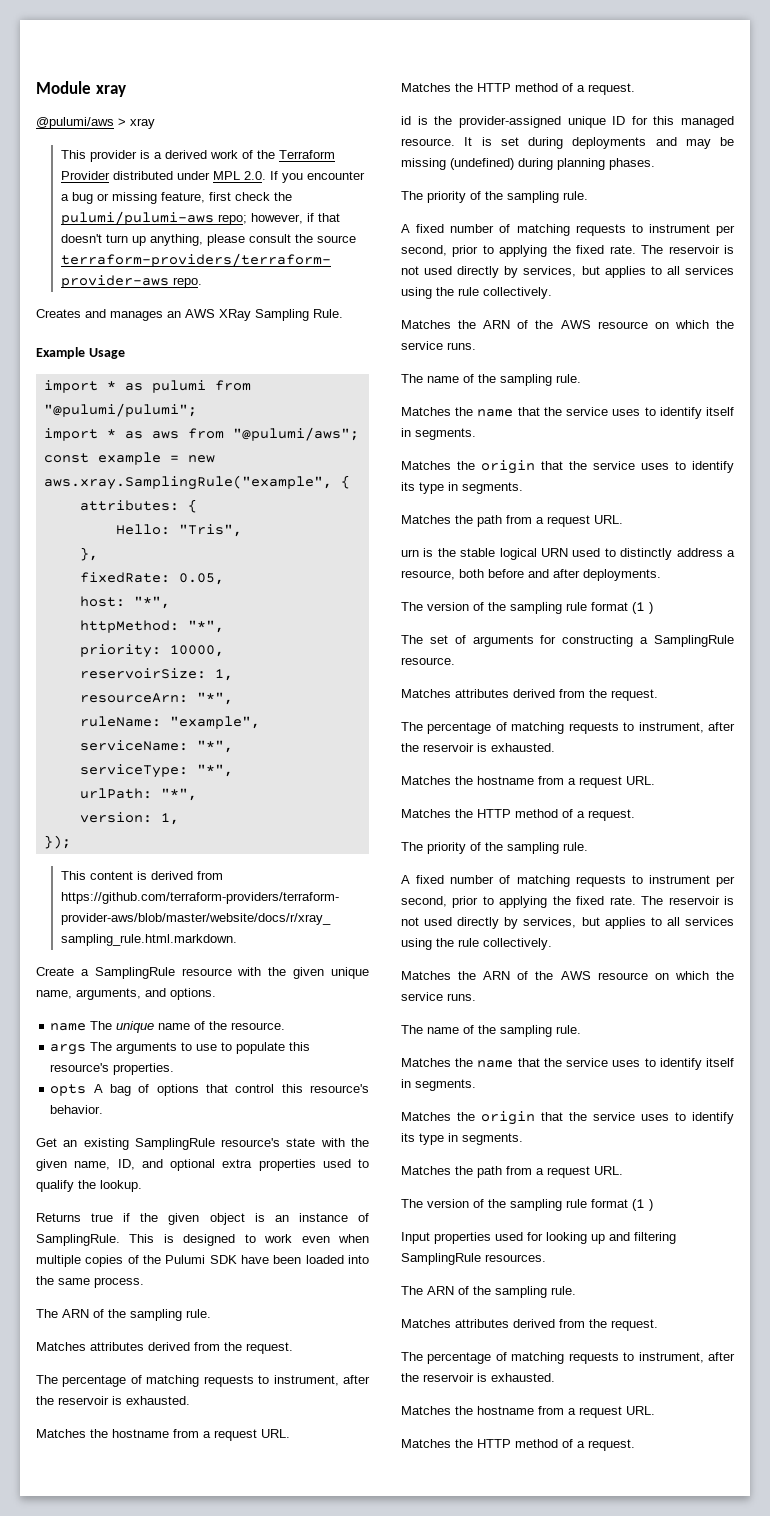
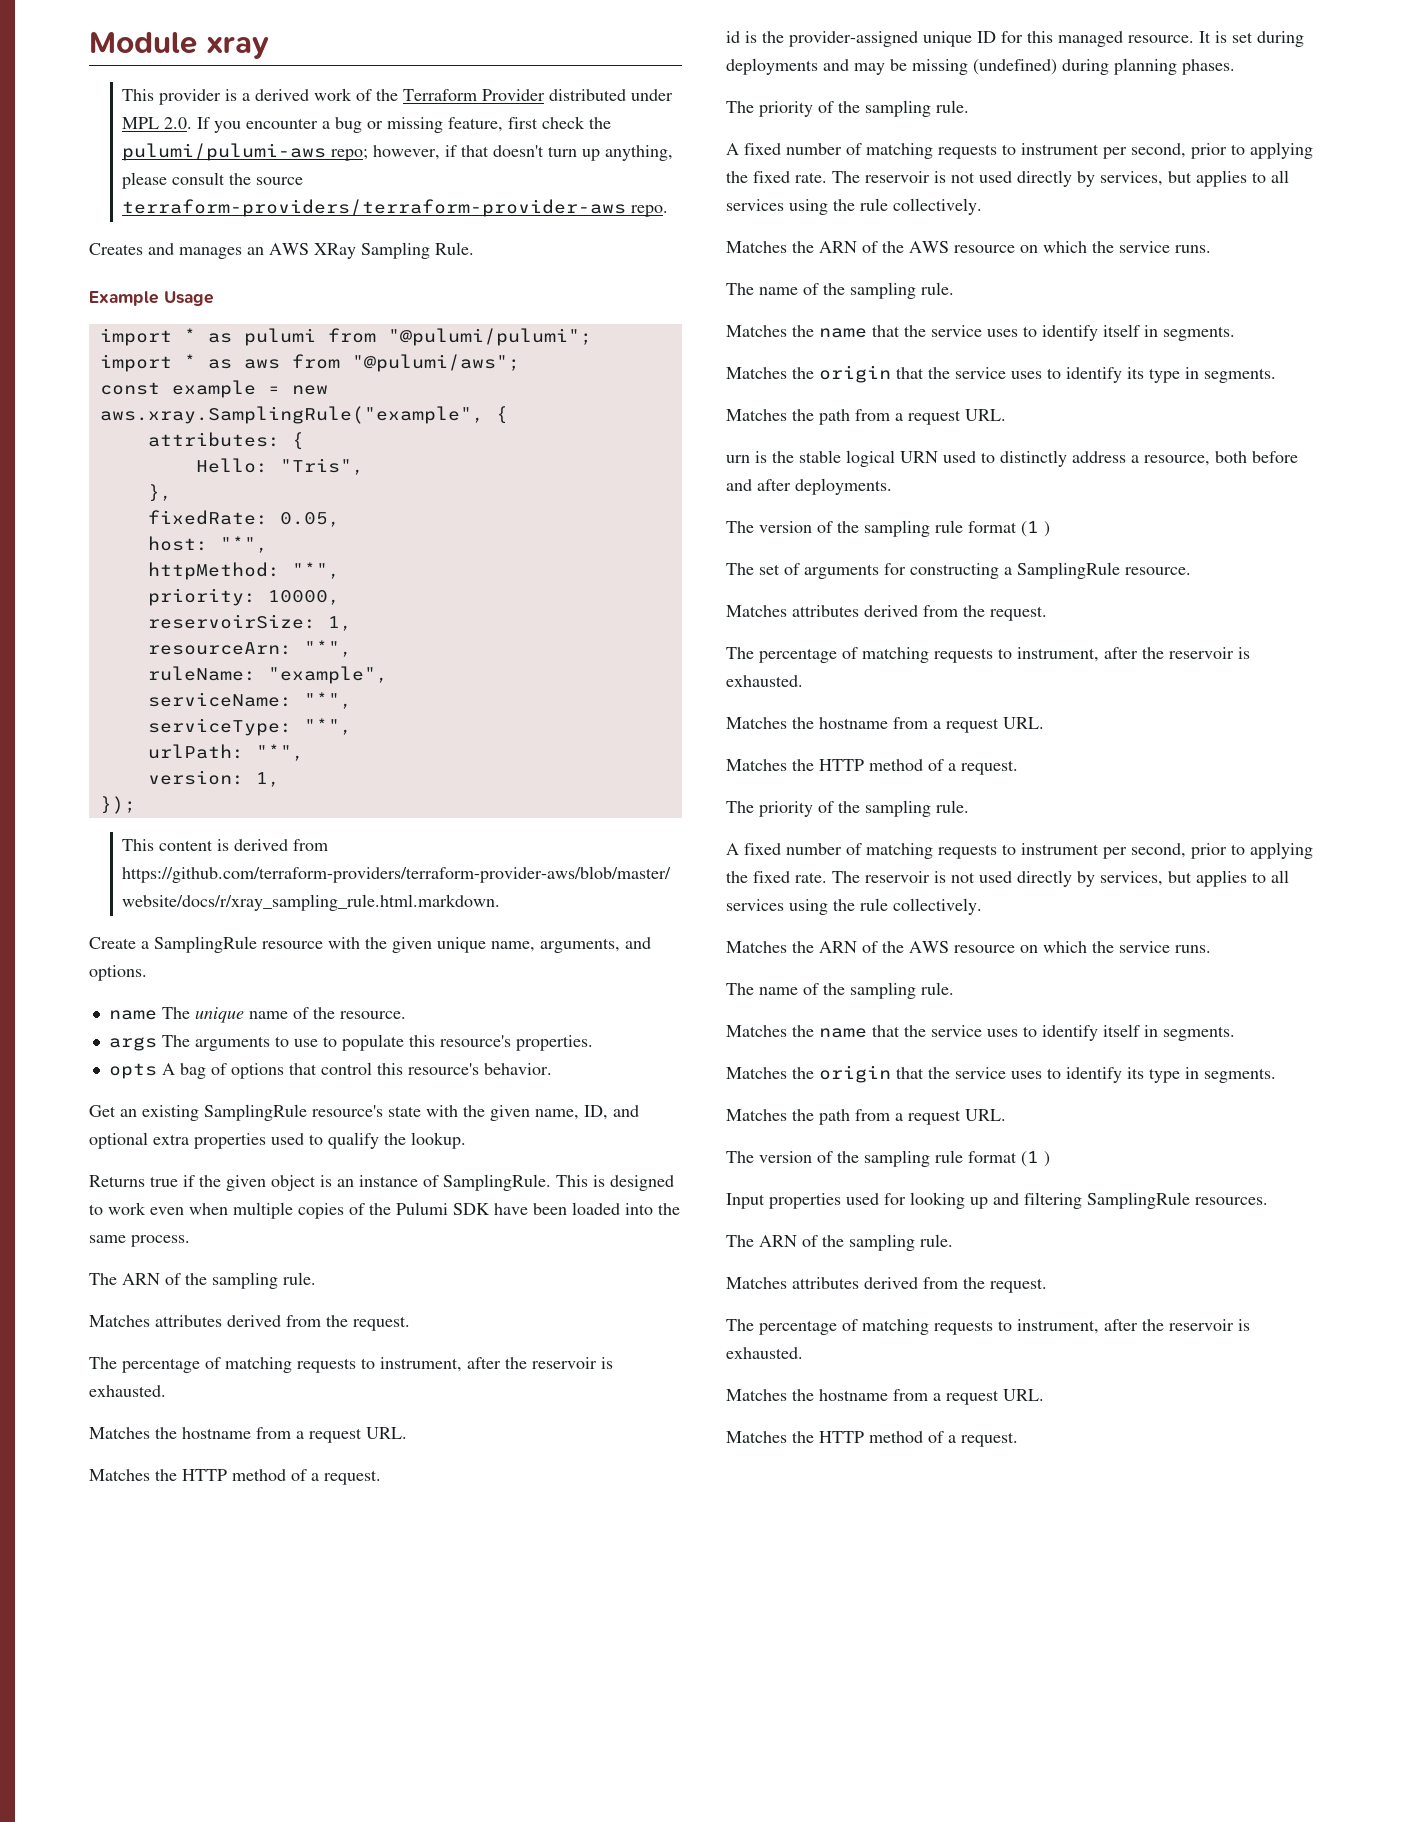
- @pulumi/aws > xray

